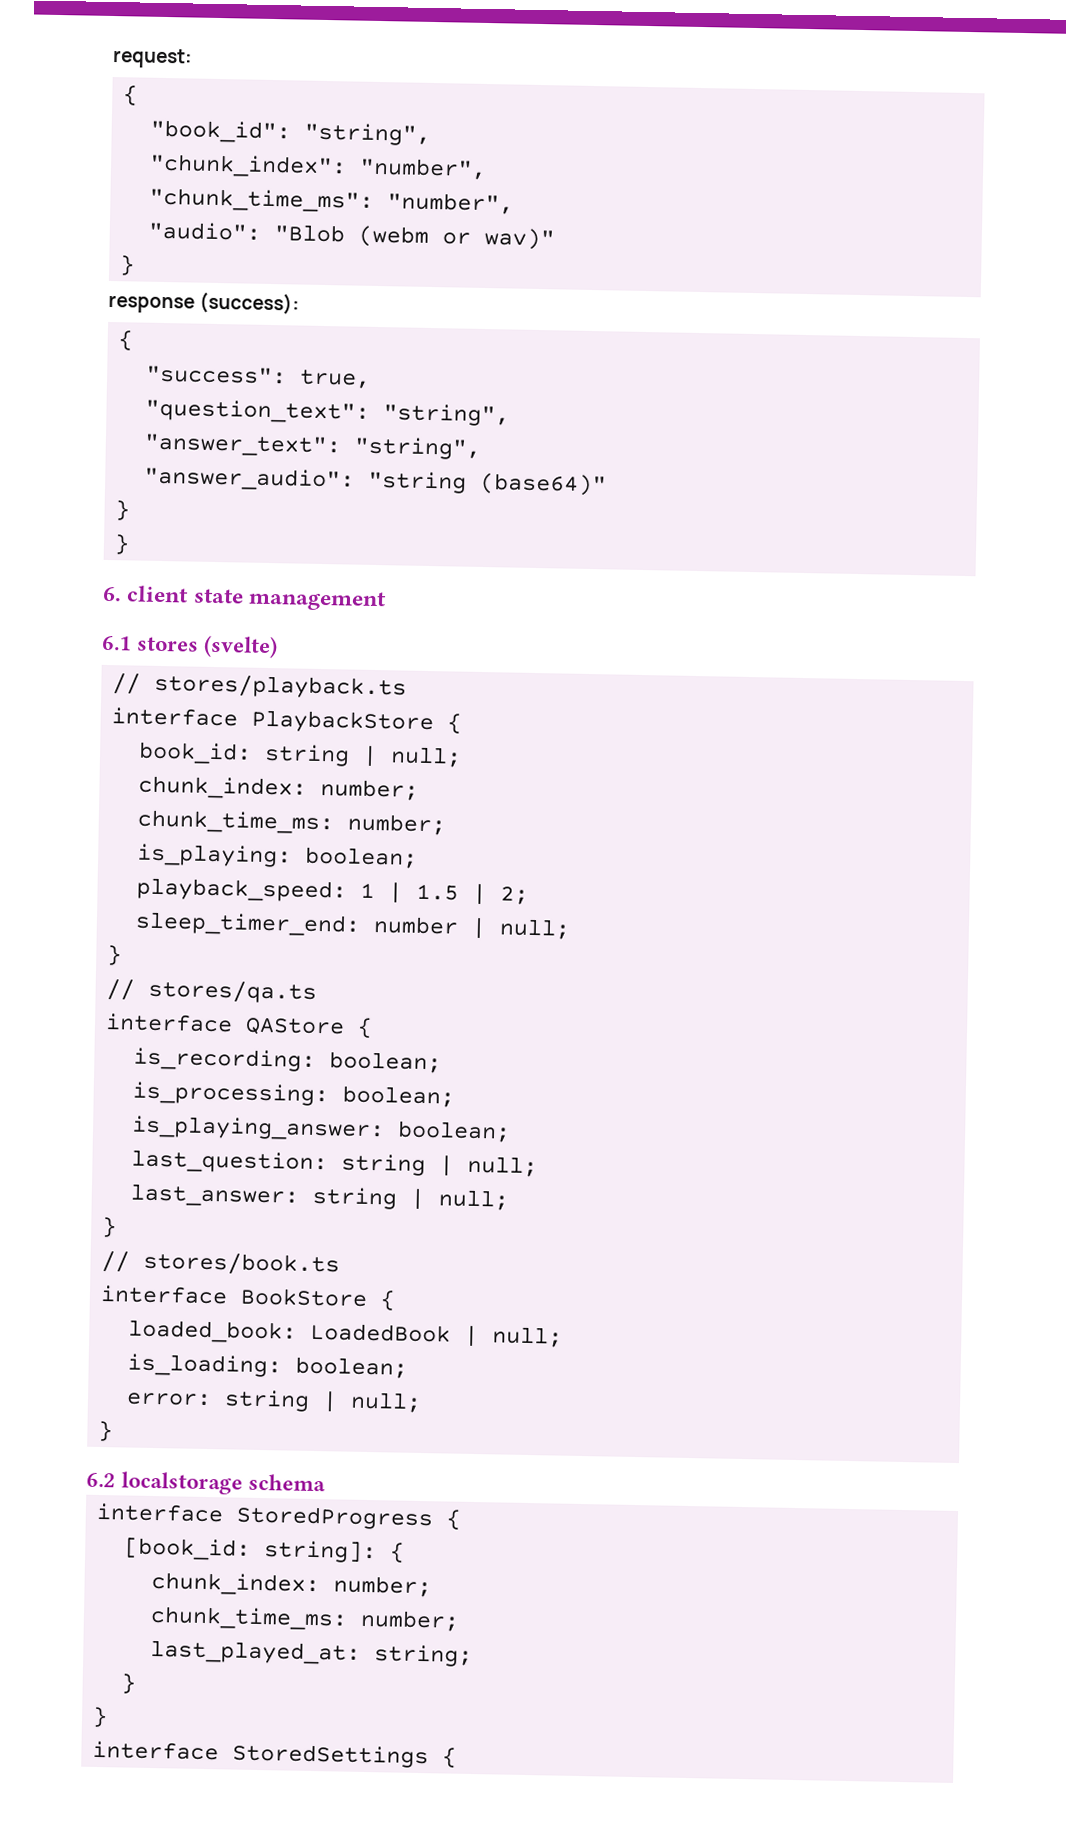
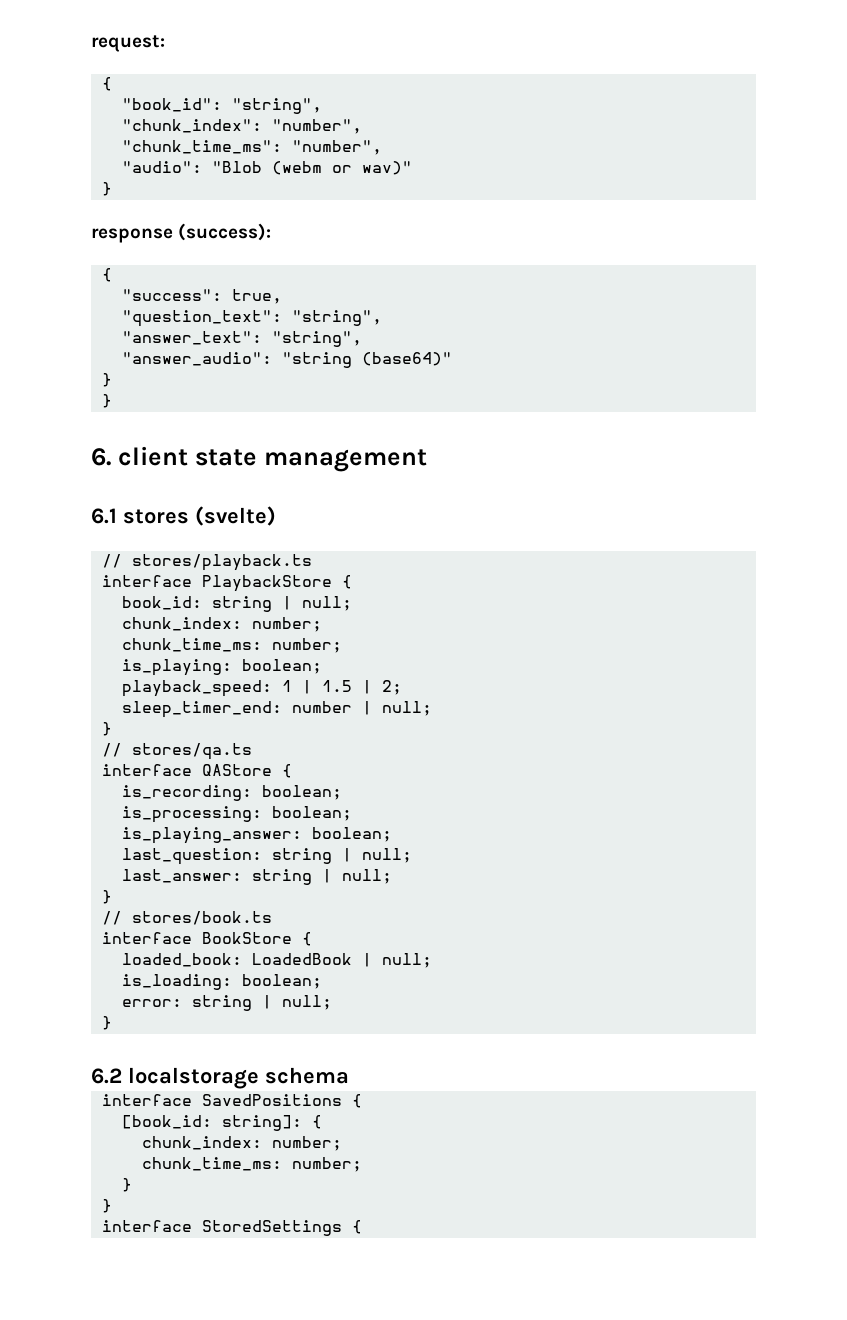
- interface StoredProgress {
+ interface SavedPositions {
- last_played_at: string;

